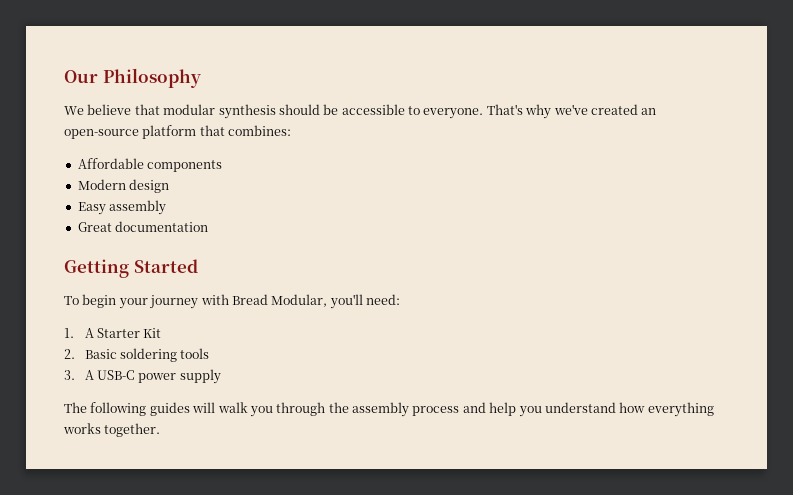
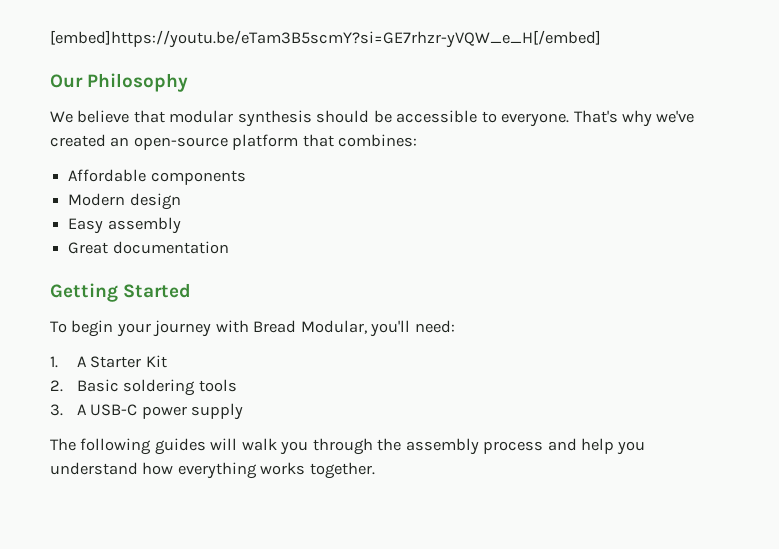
+ [embed]https://youtu.be/eTam3B5scmY?si=GE7rhzr-yVQW_e_H[/embed]

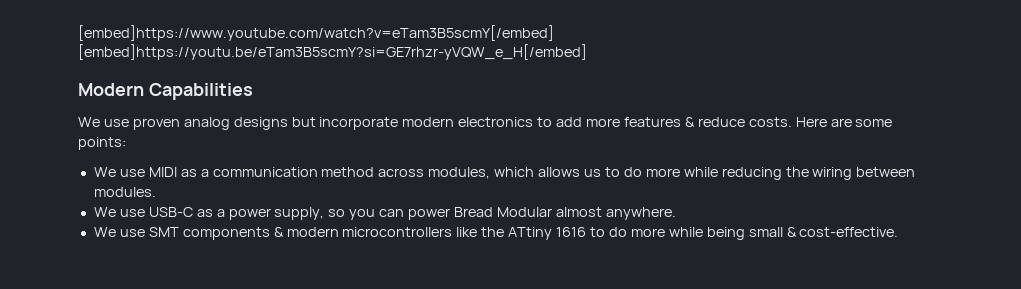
- [embed]https://youtu.be/eTam3B5scmY?si=GE7rhzr-yVQW_e_H[/embed]
+ [embed]https://www.youtube.com/watch?v=eTam3B5scmY[/embed] [embed]https://youtu.be/eTam3B5scmY?si=GE7rhzr-yVQW_e_H[/embed]
- Our Philosophy
- We believe that modular synthesis should be accessible to everyone. That's why we've created an open-source platform that combines:
- Affordable components
- Modern design
- Easy assembly
- Great documentation
- Getting Started
- To begin your journey with Bread Modular, you'll need:
- 1. A Starter Kit
- 2. Basic soldering tools
- 3. A USB-C power supply
- The following guides will walk you through the assembly process and help you understand how everything works together.
+ Modern Capabilities
+ We use proven analog designs but incorporate modern electronics to add more features & reduce costs. Here are some points:
+ We use MIDI as a communication method across modules, which allows us to do more while reducing the wiring between modules.
+ We use USB-C as a power supply, so you can power Bread Modular almost anywhere.
+ We use SMT components & modern microcontrollers like the ATtiny 1616 to do more while being small & cost-effective.

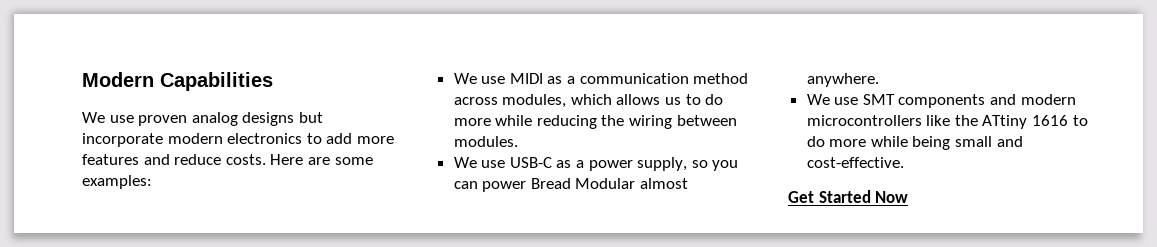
- [embed]https://www.youtube.com/watch?v=eTam3B5scmY[/embed] [embed]https://youtu.be/eTam3B5scmY?si=GE7rhzr-yVQW_e_H[/embed]
- We use proven analog designs but incorporate modern electronics to add more features & reduce costs.
+ We use proven analog designs but incorporate modern electronics to add more features and reduce costs.
- Here are some points:
+ Here are some examples:
- We use SMT components & modern microcontrollers like the ATtiny 1616 to do more while being small & cost-effective.
+ We use SMT components and modern microcontrollers like the ATtiny 1616 to do more while being small and cost-effective.
+ Get Started Now

